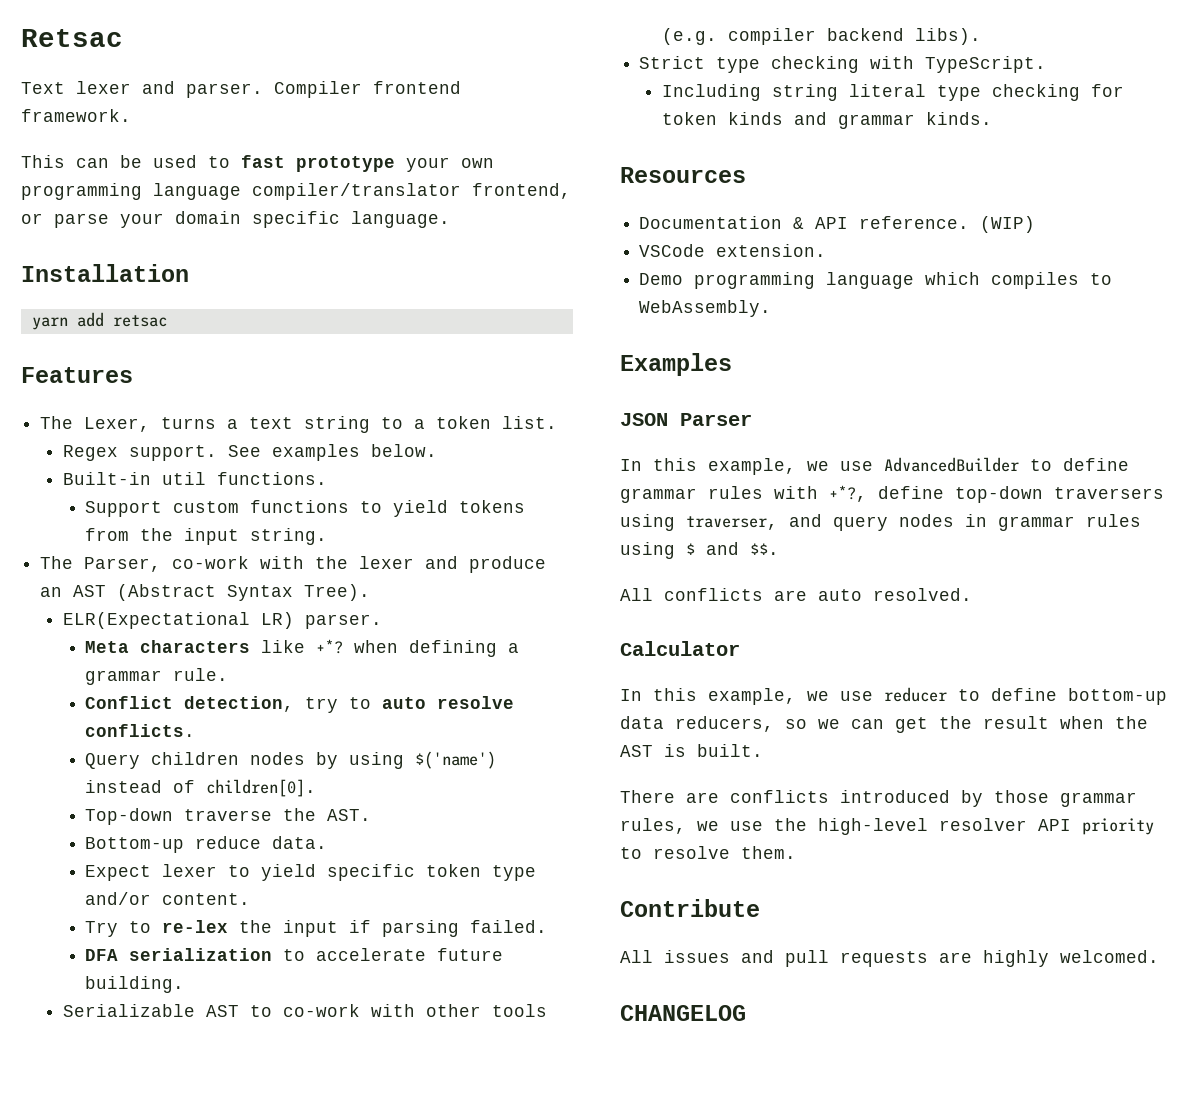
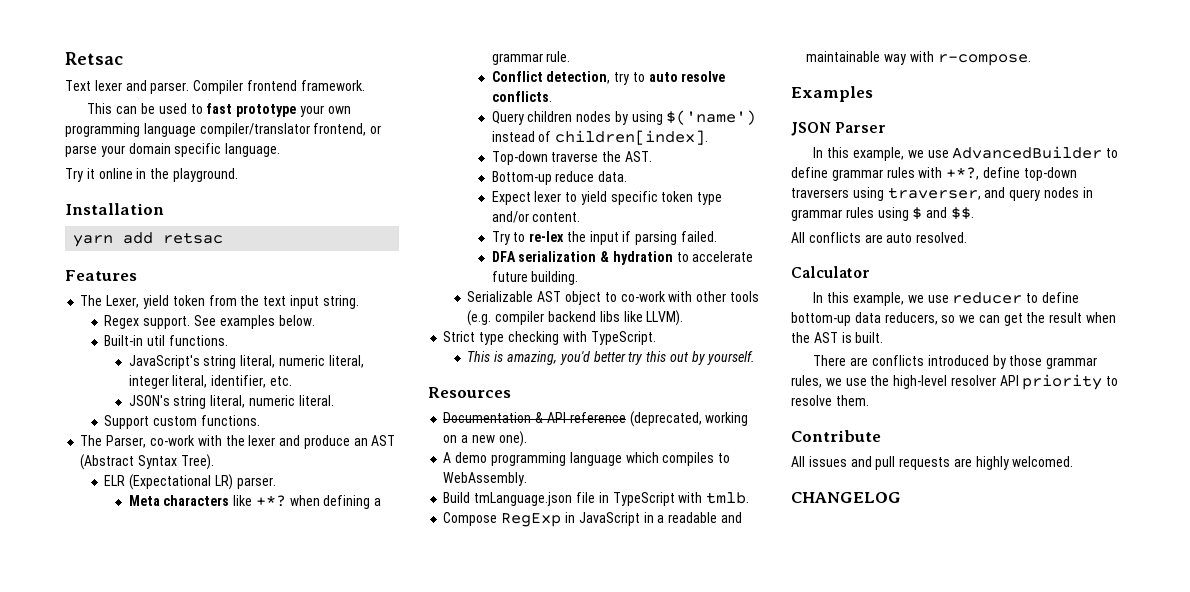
+ Try it online in the playground.
- The Lexer, turns a text string to a token list.
+ The Lexer, yield token from the text input string.
- Support custom functions to yield tokens from the input string.
+ JavaScript's string literal, numeric literal, integer literal, identifier, etc.
+ JSON's string literal, numeric literal.
+ Support custom functions.
- ELR(Expectational LR) parser.
+ ELR (Expectational LR) parser.
- Query children nodes by using $('name') instead of children[0].
+ Query children nodes by using $('name') instead of children[index].
- DFA serialization to accelerate future building.
+ DFA serialization & hydration to accelerate future building.
- Serializable AST to co-work with other tools (e.g. compiler backend libs).
+ Serializable AST object to co-work with other tools (e.g. compiler backend libs like LLVM).
- Including string literal type checking for token kinds and grammar kinds.
+ This is amazing, you'd better try this out by yourself.
  Resources
- Documentation & API reference. (WIP)
- VSCode extension.
- Demo programming language which compiles to WebAssembly.
+ Documentation & API reference (deprecated, working on a new one).
+ A demo programming language which compiles to WebAssembly.
+ Build tmLanguage.json file in TypeScript with tmlb.
+ Compose RegExp in JavaScript in a readable and maintainable way with r-compose.

